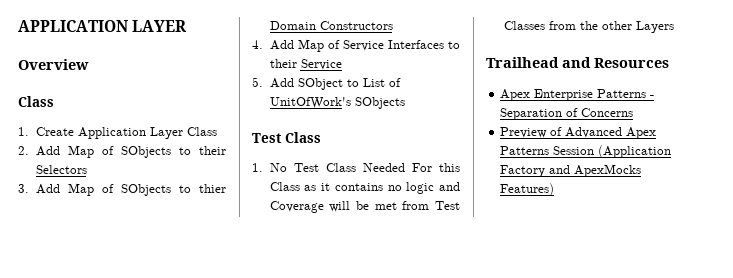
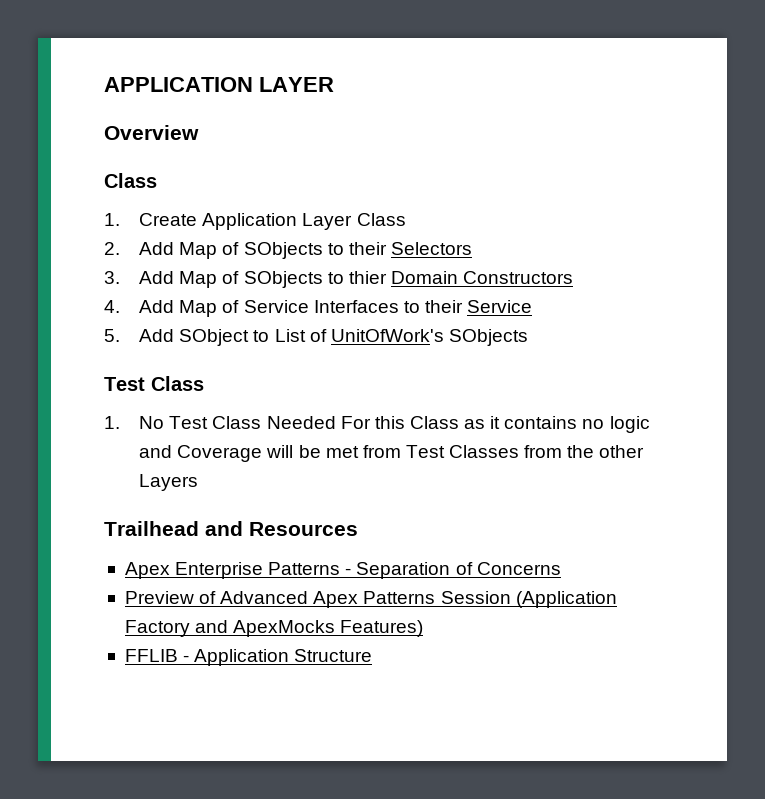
+ FFLIB - Application Structure

